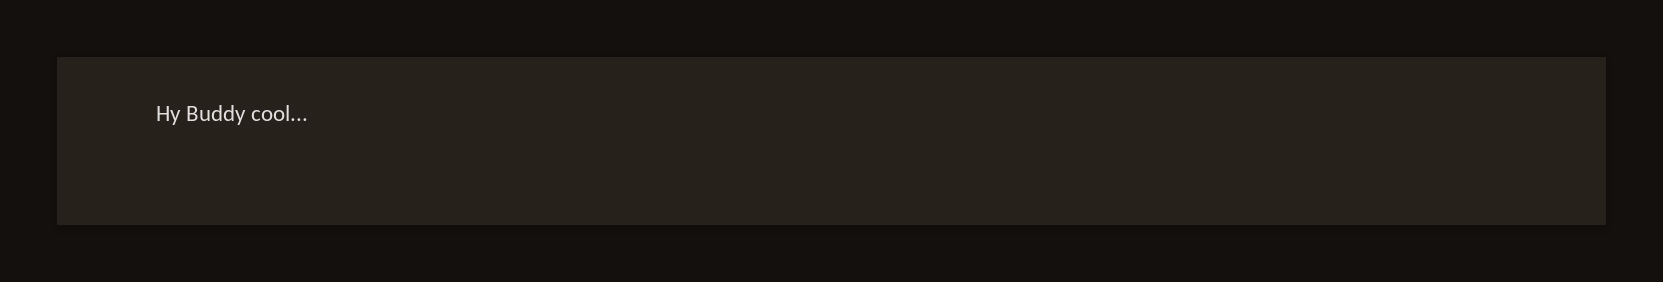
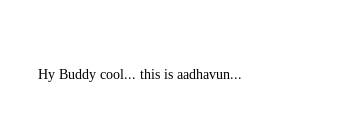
- Hy Buddy cool...
+ Hy Buddy cool... this is aadhavun...

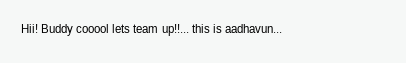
- Hy Buddy cool... this is aadhavun...
+ Hii! Buddy cooool lets team up!!... this is aadhavun...

